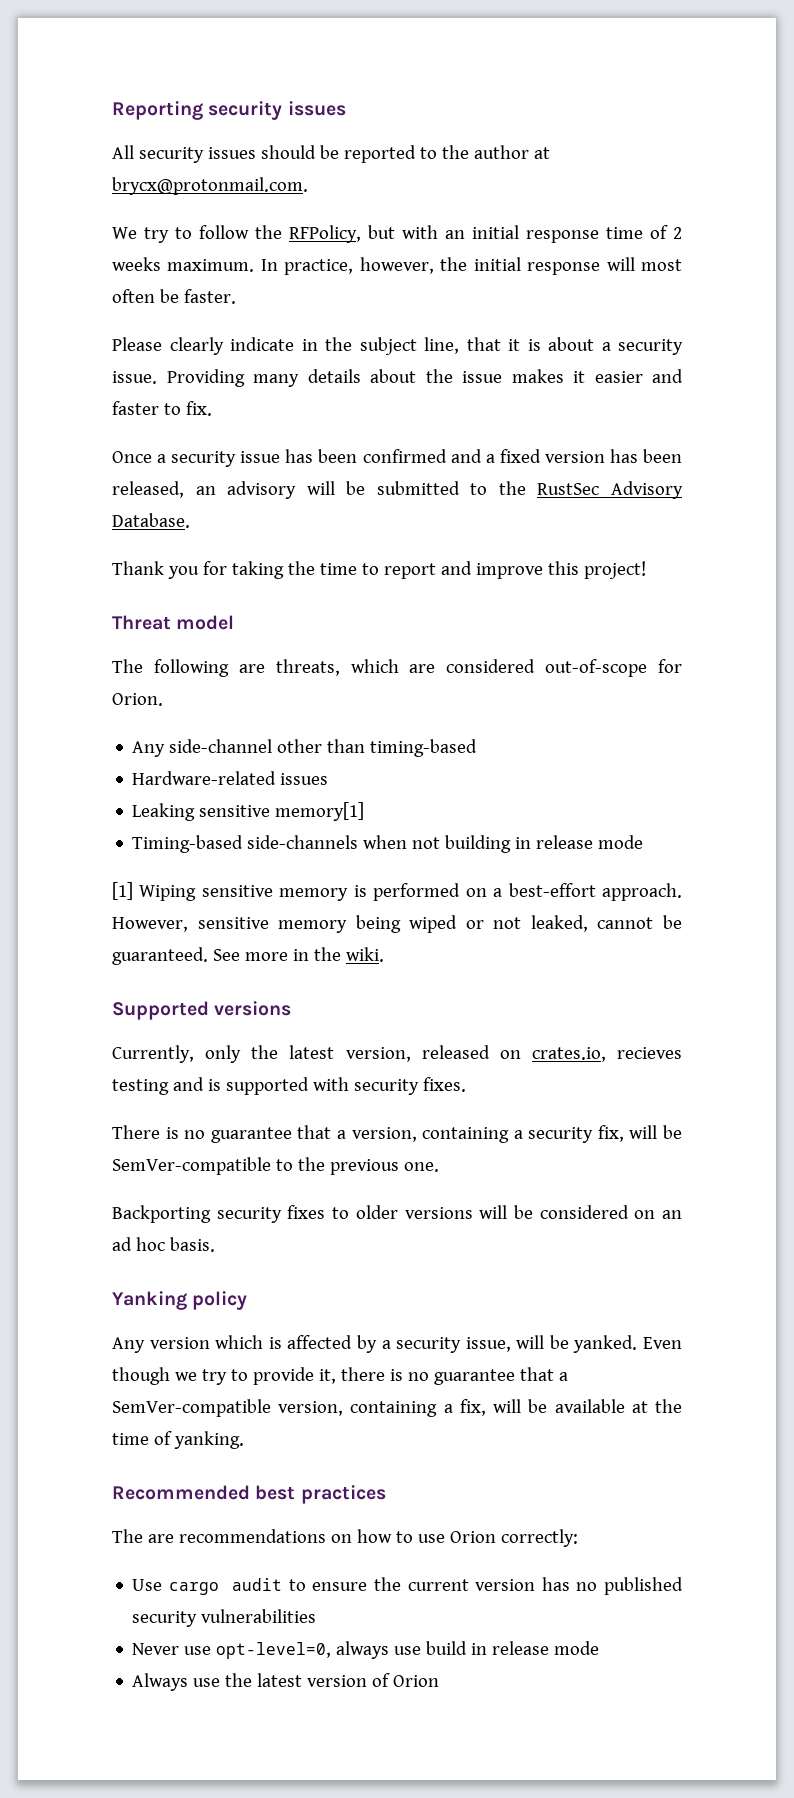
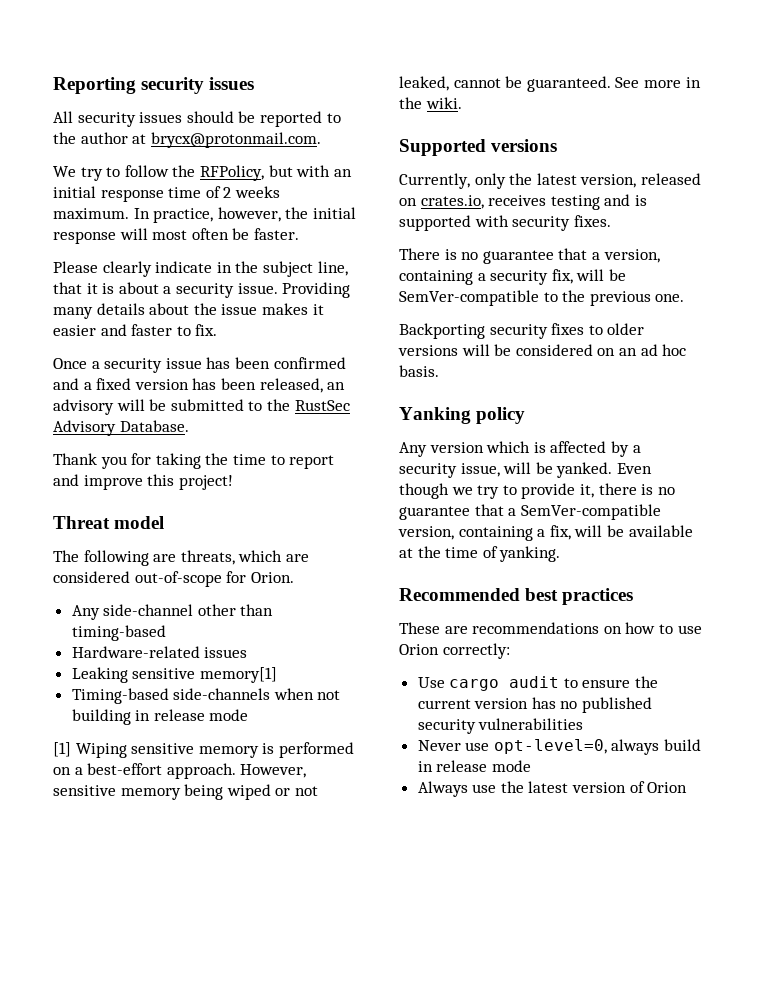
- Currently, only the latest version, released on crates.io, recieves testing and is supported with security fixes.
+ Currently, only the latest version, released on crates.io, receives testing and is supported with security fixes.
- The are recommendations on how to use Orion correctly:
+ These are recommendations on how to use Orion correctly:
- Never use opt-level=0, always use build in release mode
+ Never use opt-level=0, always build in release mode

